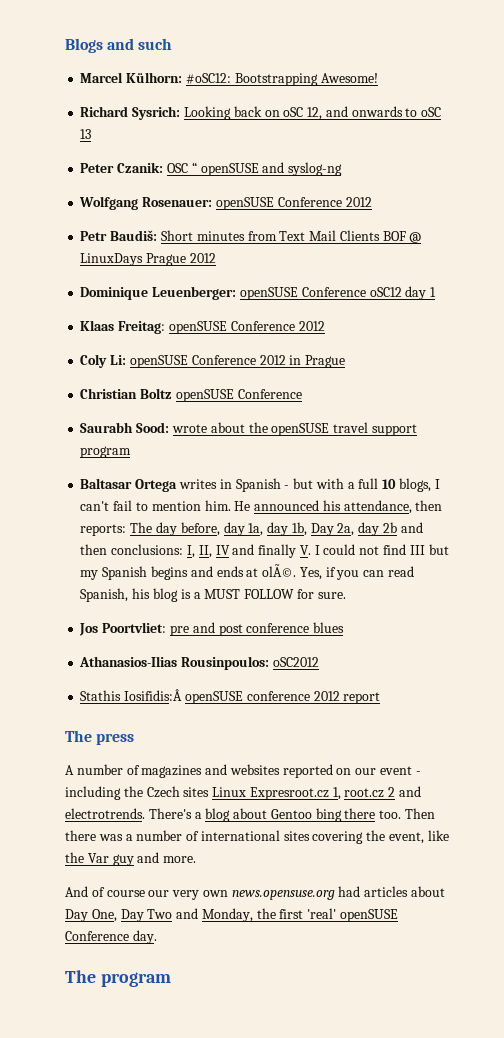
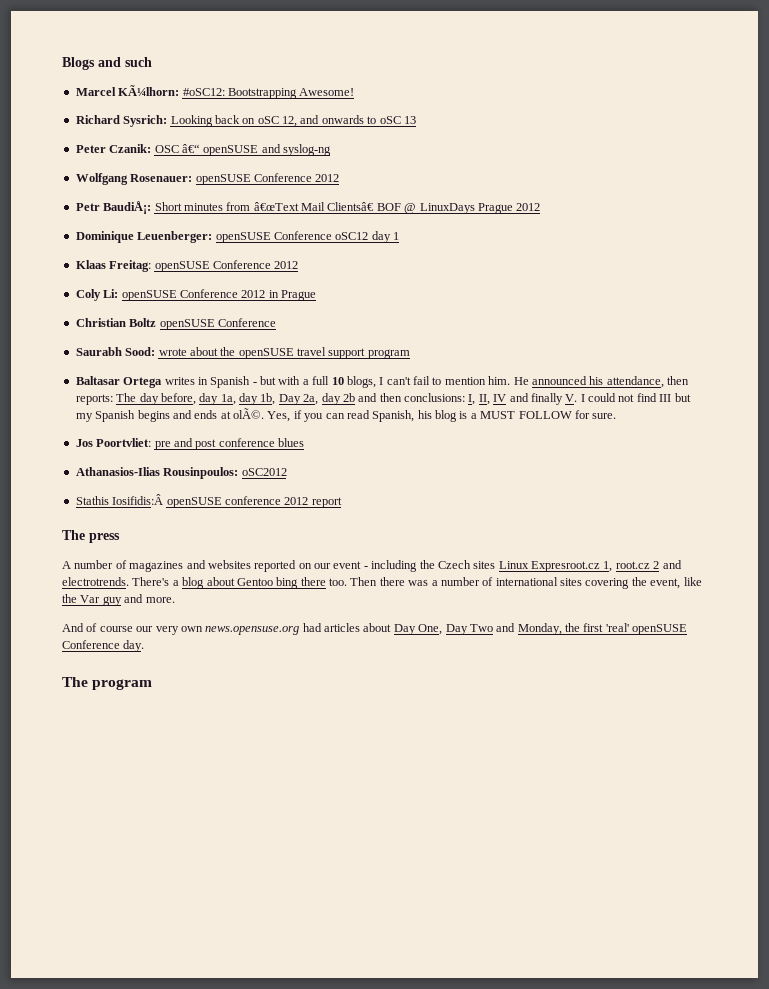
- Marcel Külhorn: #oSC12: Bootstrapping Awesome!
+ Marcel KÃ¼lhorn: #oSC12: Bootstrapping Awesome!
- Peter Czanik: OSC “ openSUSE and syslog-ng
+ Peter Czanik: OSC â€“ openSUSE and syslog-ng
- Petr Baudiš: Short minutes from Text Mail Clients BOF @ LinuxDays Prague 2012
+ Petr BaudiÅ¡: Short minutes from â€œText Mail Clientsâ€ BOF @ LinuxDays Prague 2012

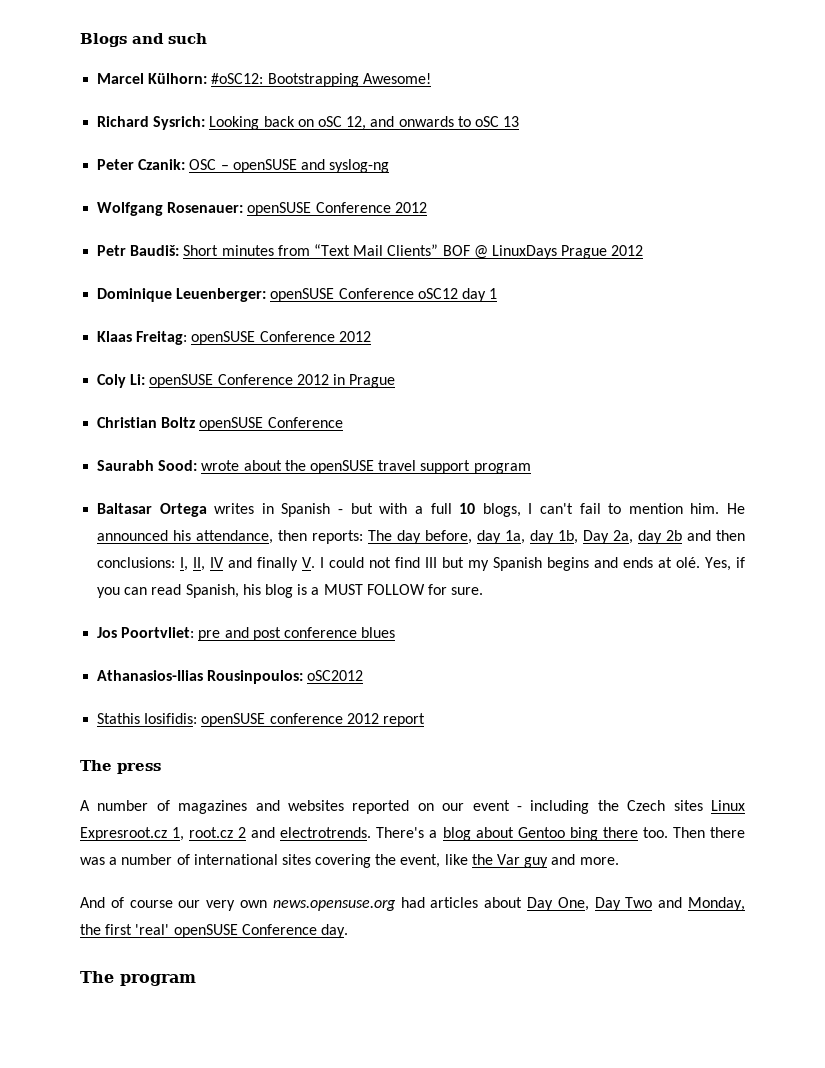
- Marcel KÃ¼lhorn: #oSC12: Bootstrapping Awesome!
+ Marcel Külhorn: #oSC12: Bootstrapping Awesome!
- Peter Czanik: OSC â€“ openSUSE and syslog-ng
+ Peter Czanik: OSC – openSUSE and syslog-ng
- Petr BaudiÅ¡: Short minutes from â€œText Mail Clientsâ€ BOF @ LinuxDays Prague 2012
+ Petr Baudiš: Short minutes from “Text Mail Clients” BOF @ LinuxDays Prague 2012
- He announced his attendance, then reports: The day before, day 1a, day 1b, Day 2a, day 2b and then conclusions: I, II, IV and finally V. I could not find III but my Spanish begins and ends at olÃ©.
+ He announced his attendance, then reports: The day before, day 1a, day 1b, Day 2a, day 2b and then conclusions: I, II, IV and finally V. I could not find III but my Spanish begins and ends at olé.
- Stathis Iosifidis:Â openSUSE conference 2012 report
+ Stathis Iosifidis: openSUSE conference 2012 report

